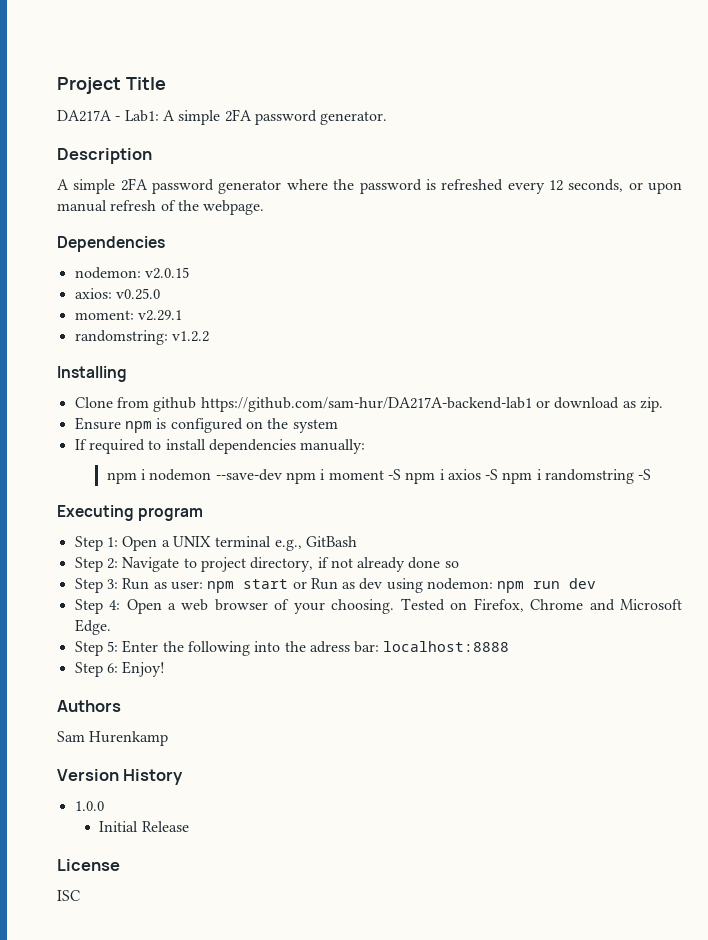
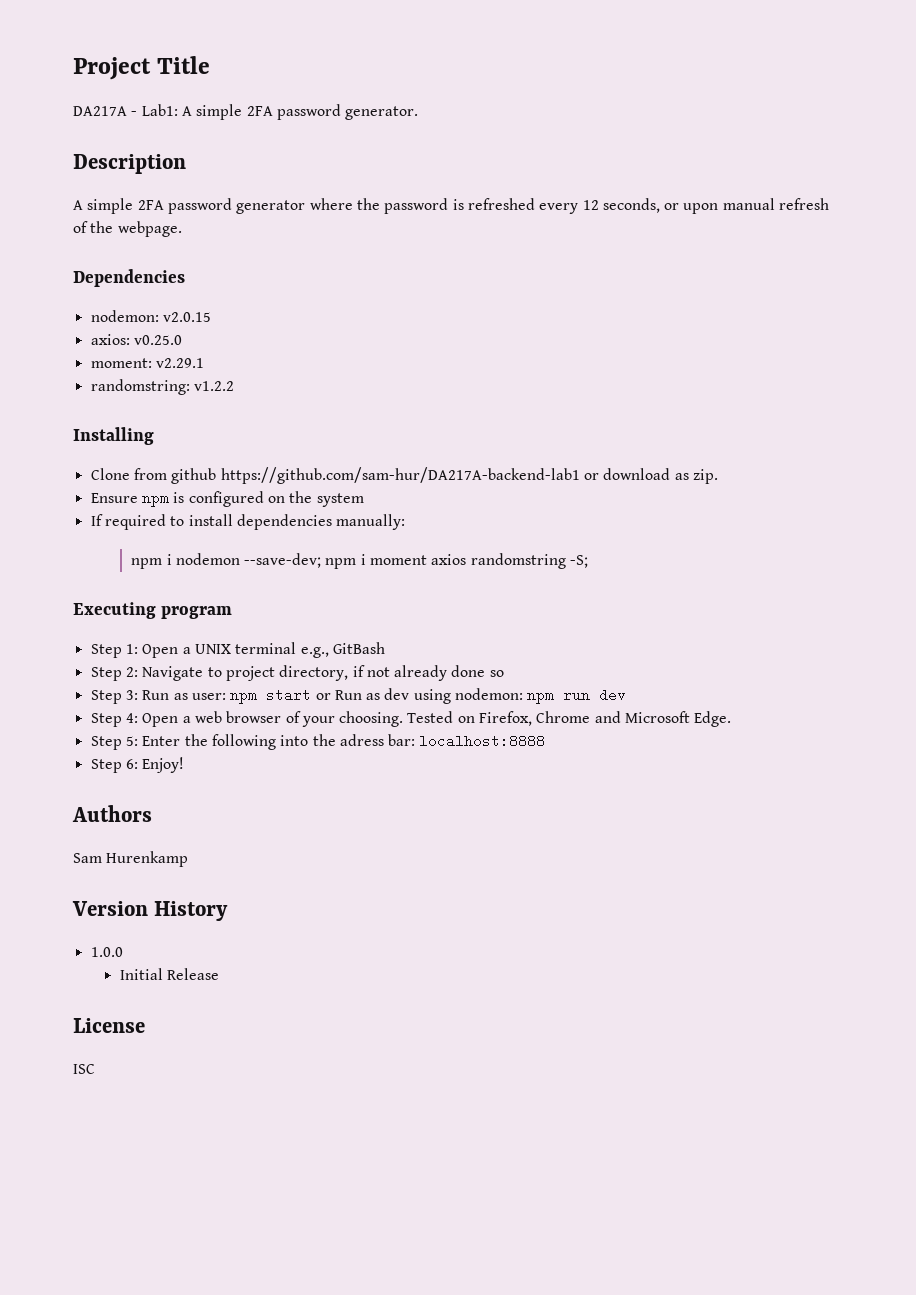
- npm i nodemon --save-dev npm i moment -S npm i axios -S npm i randomstring -S
+ npm i nodemon --save-dev; npm i moment axios randomstring -S;

